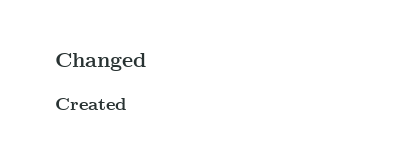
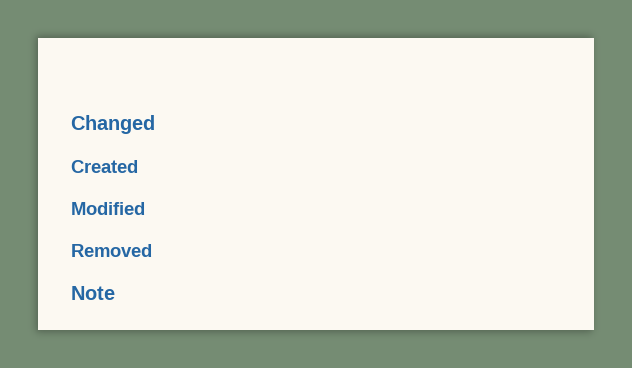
+ Modified
+ Removed
+ Note

